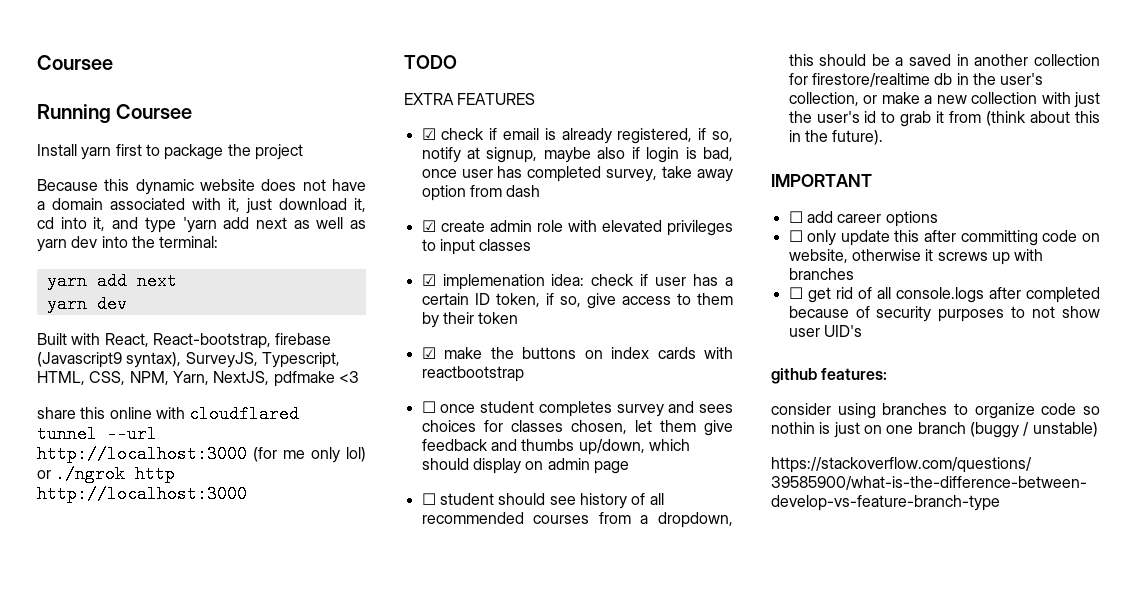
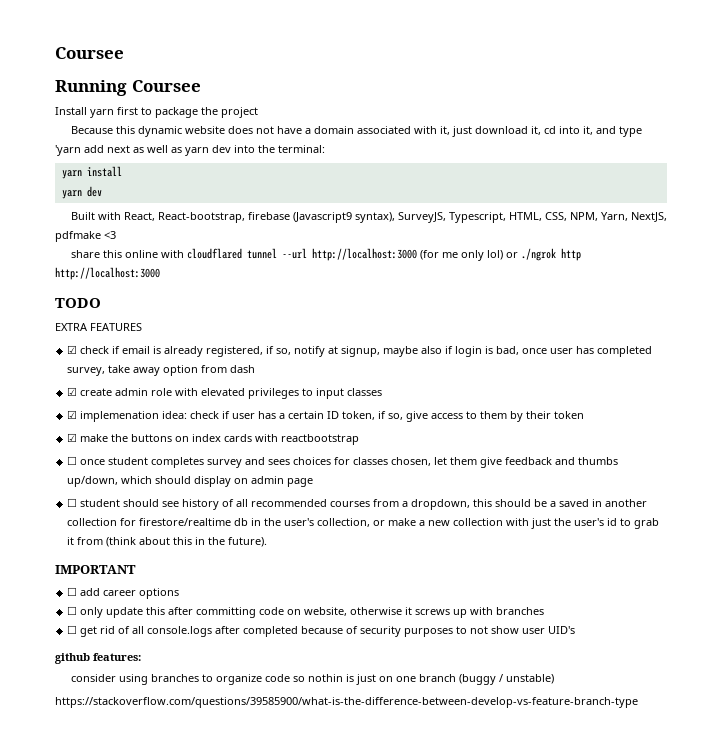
- yarn add next
+ yarn install

